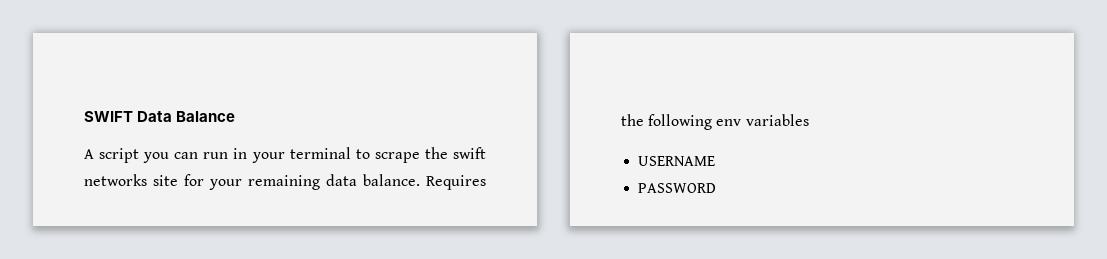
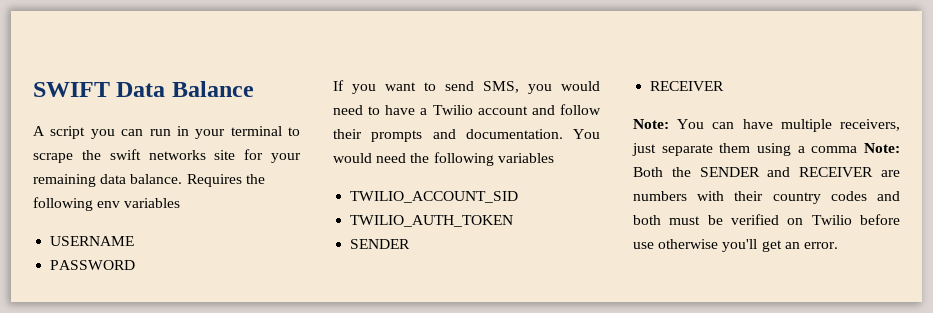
+ If you want to send SMS, you would need to have a Twilio account and follow their prompts and documentation. You would need the following variables
+ TWILIO_ACCOUNT_SID
+ TWILIO_AUTH_TOKEN
+ SENDER
+ RECEIVER
+ Note: You can have multiple receivers, just separate them using a comma Note: Both the SENDER and RECEIVER are numbers with their country codes and both must be verified on Twilio before use otherwise you'll get an error.

